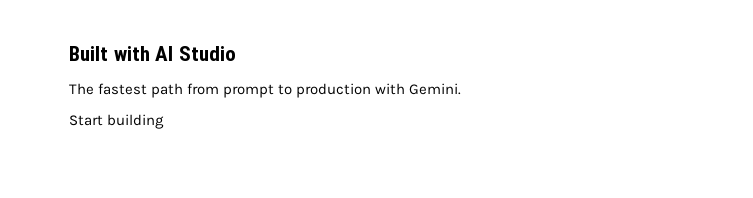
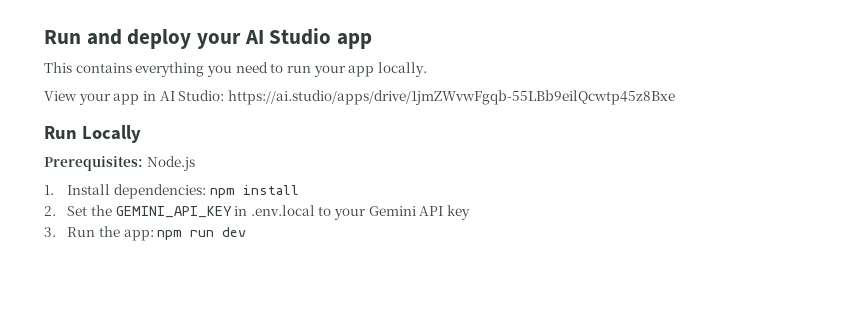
- Built with AI Studio
- The fastest path from prompt to production with Gemini.
- Start building
+ Run and deploy your AI Studio app
+ This contains everything you need to run your app locally.
+ View your app in AI Studio: https://ai.studio/apps/drive/1jmZWvwFgqb-55LBb9eilQcwtp45z8Bxe
+ Run Locally
+ Prerequisites: Node.js
+ 1. Install dependencies: npm install
+ 2. Set the GEMINI_API_KEY in .env.local to your Gemini API key
+ 3. Run the app: npm run dev

